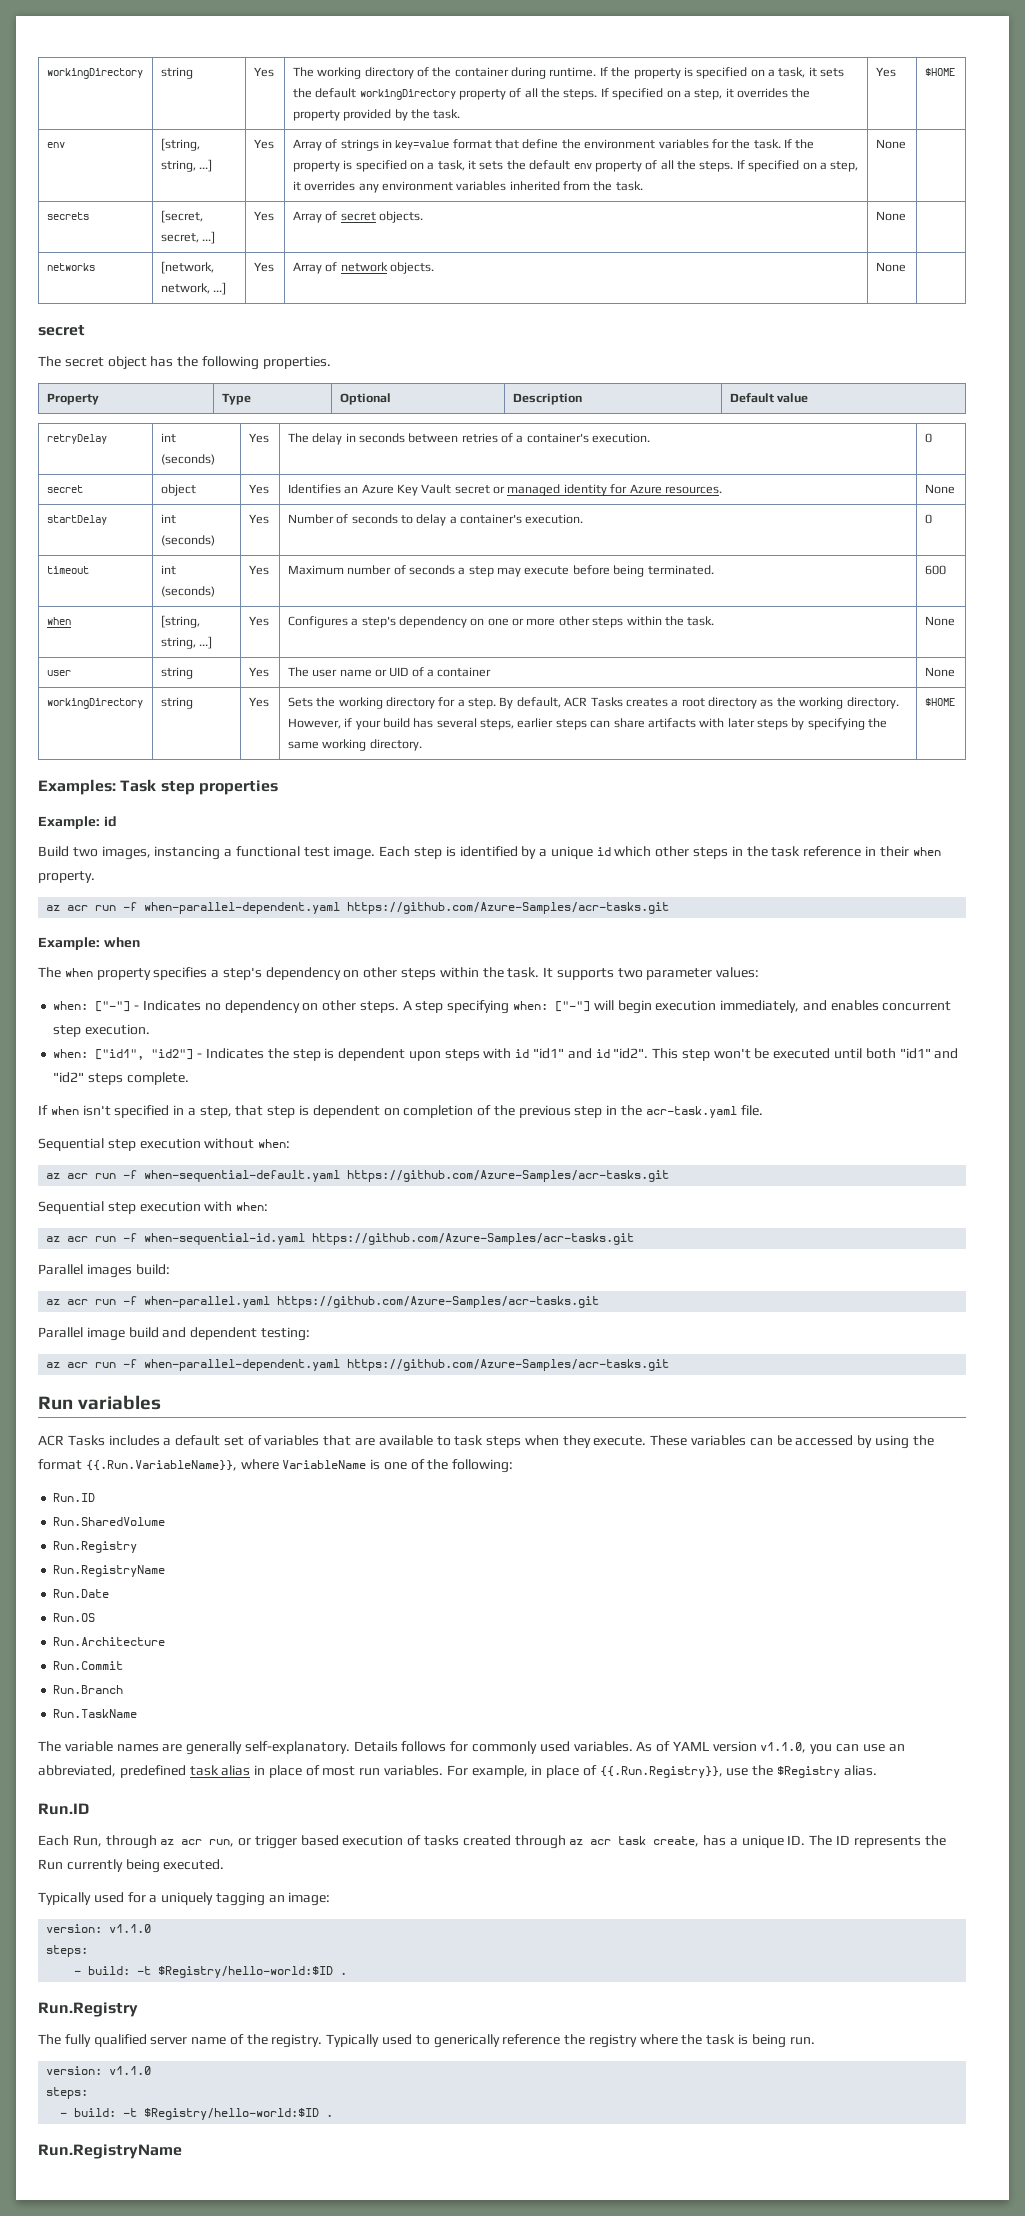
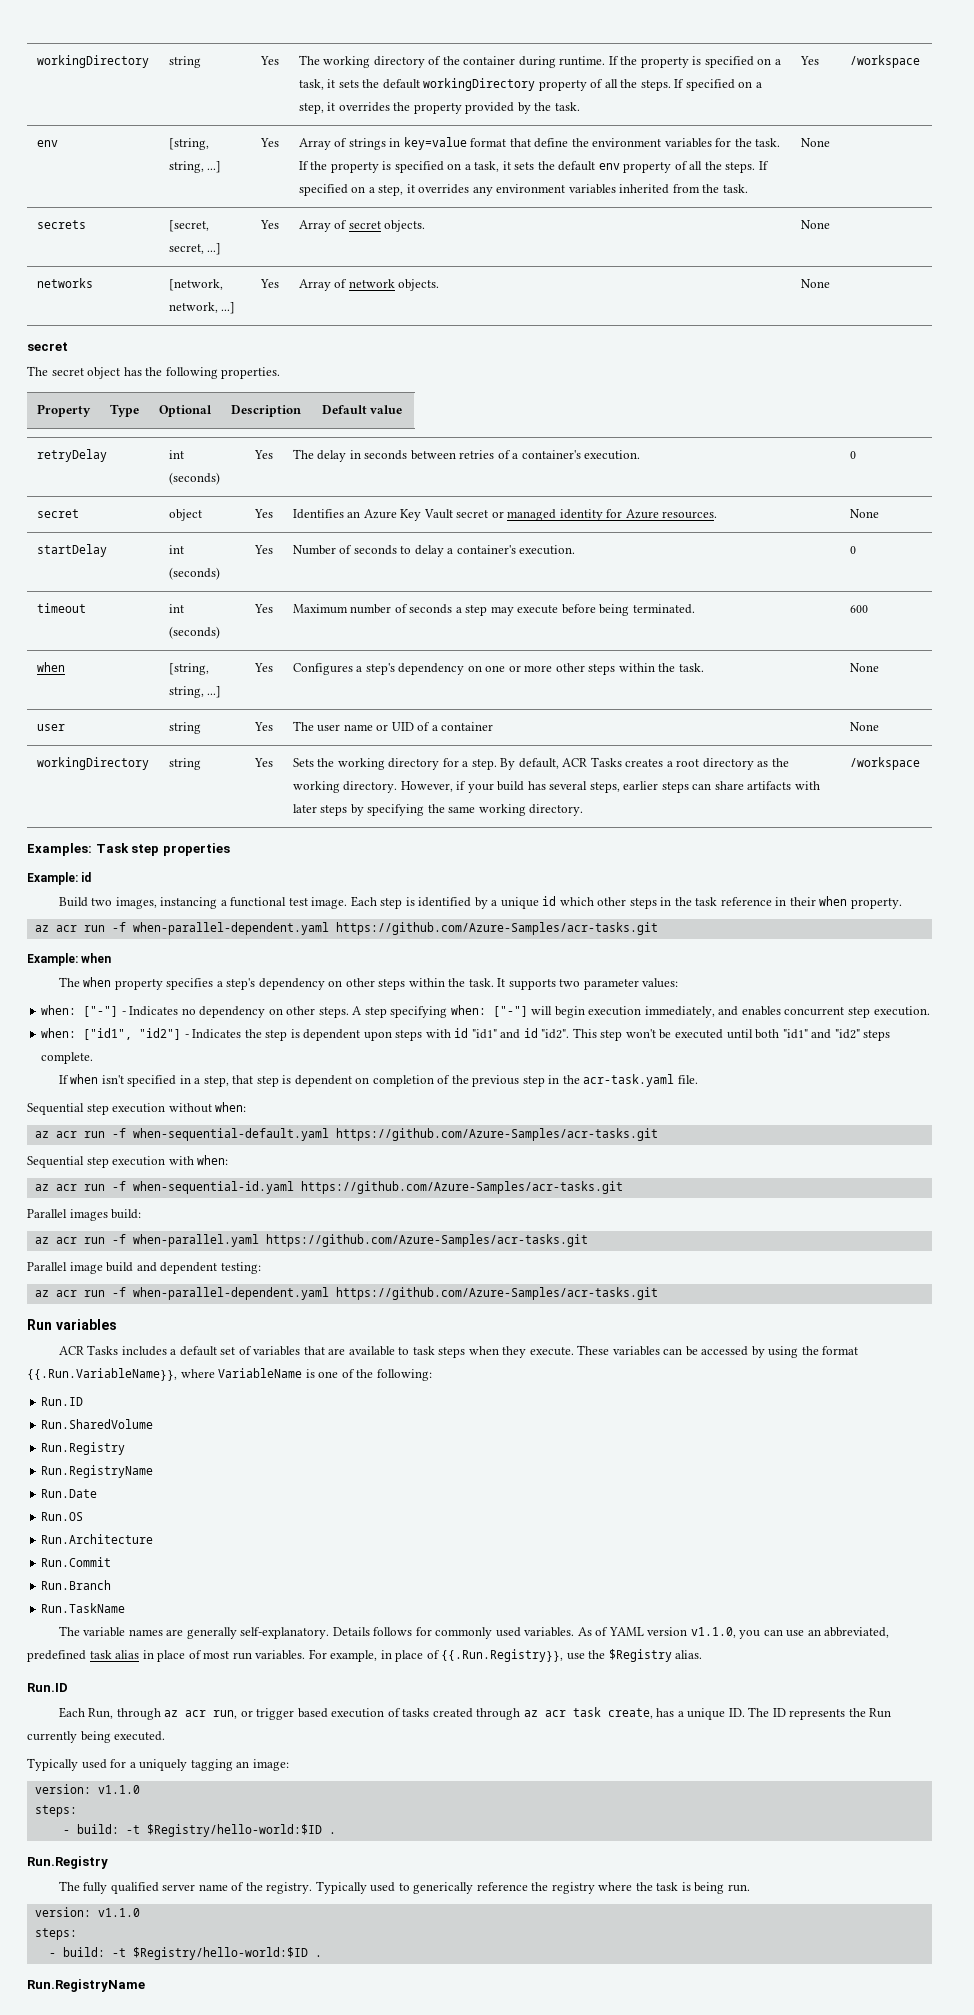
- Yes | $HOME
+ Yes | /workspace
- However, if your build has several steps, earlier steps can share artifacts with later steps by specifying the same working directory. | $HOME
+ However, if your build has several steps, earlier steps can share artifacts with later steps by specifying the same working directory. | /workspace

